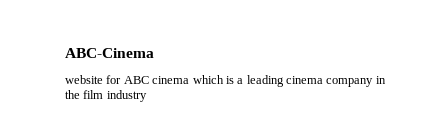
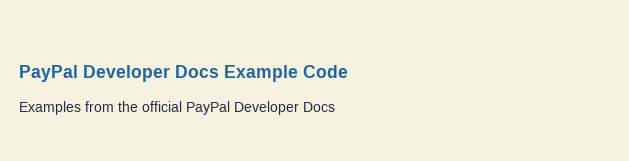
- ABC-Cinema
- website for ABC cinema which is a leading cinema company in the film industry
+ PayPal Developer Docs Example Code
+ Examples from the official PayPal Developer Docs

